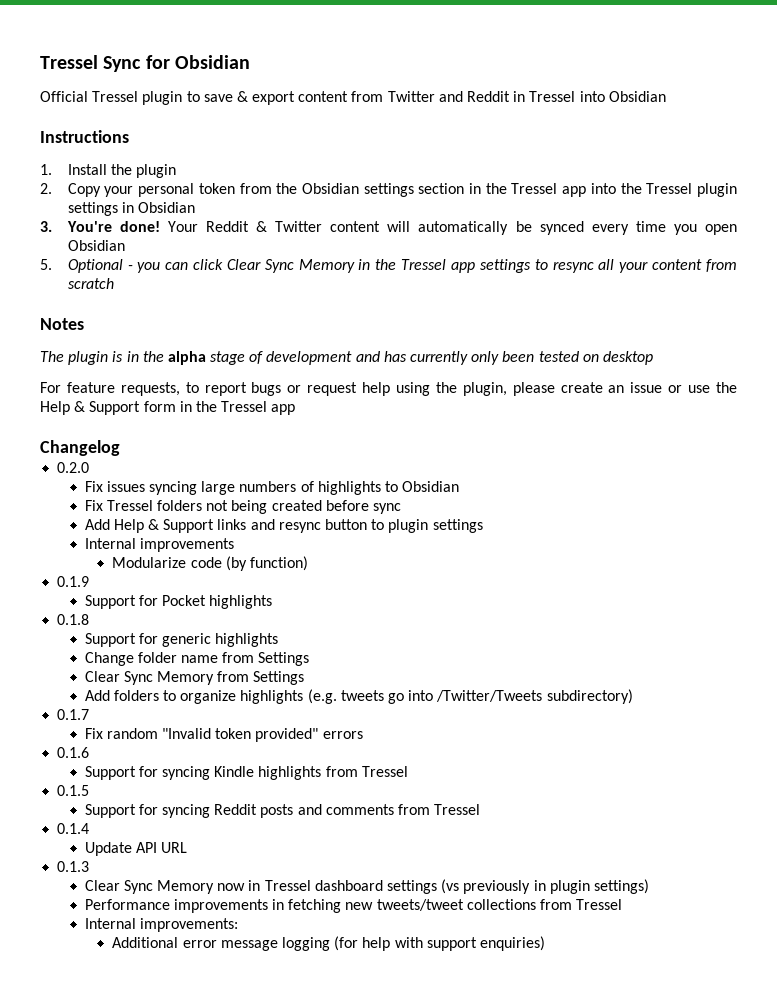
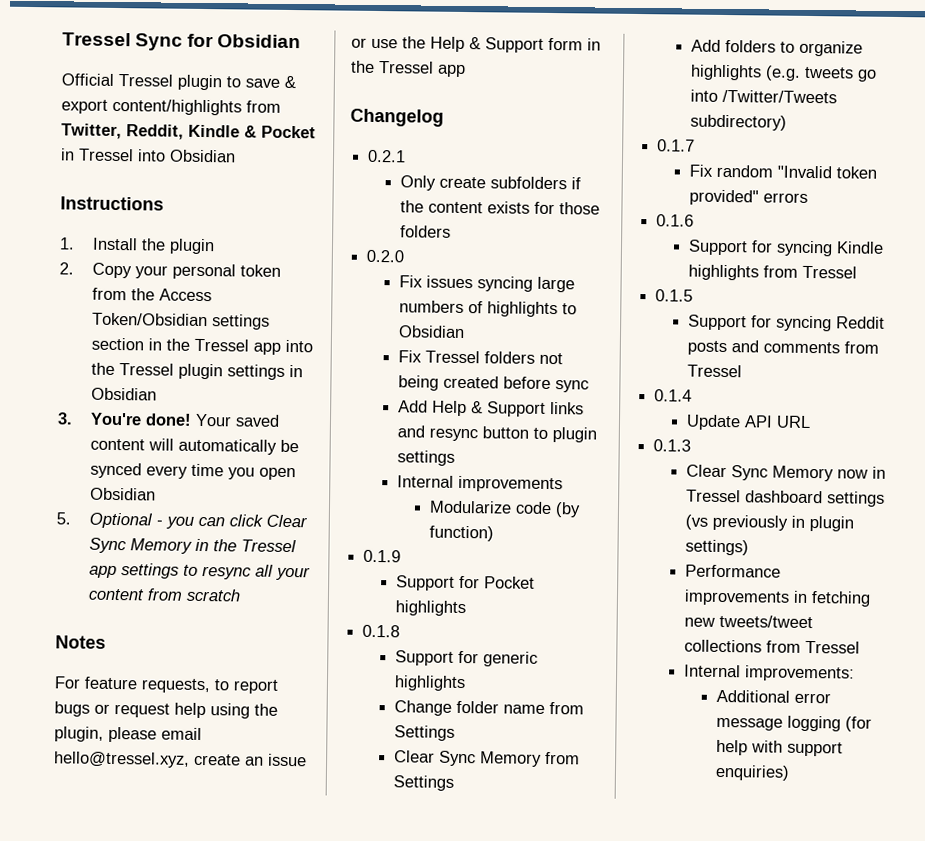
- Official Tressel plugin to save & export content from Twitter and Reddit in Tressel into Obsidian
+ Official Tressel plugin to save & export content/highlights from Twitter, Reddit, Kindle & Pocket in Tressel into Obsidian
- 2. Copy your personal token from the Obsidian settings section in the Tressel app into the Tressel plugin settings in Obsidian
+ 2. Copy your personal token from the Access Token/Obsidian settings section in the Tressel app into the Tressel plugin settings in Obsidian
- Your Reddit & Twitter content will automatically be synced every time you open Obsidian
+ Your saved content will automatically be synced every time you open Obsidian
- The plugin is in the alpha stage of development and has currently only been tested on desktop
- For feature requests, to report bugs or request help using the plugin, please create an issue or use the Help & Support form in the Tressel app
+ For feature requests, to report bugs or request help using the plugin, please email hello@tressel.xyz, create an issue or use the Help & Support form in the Tressel app
+ 0.2.1
+ Only create subfolders if the content exists for those folders

